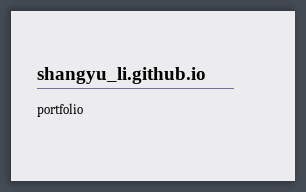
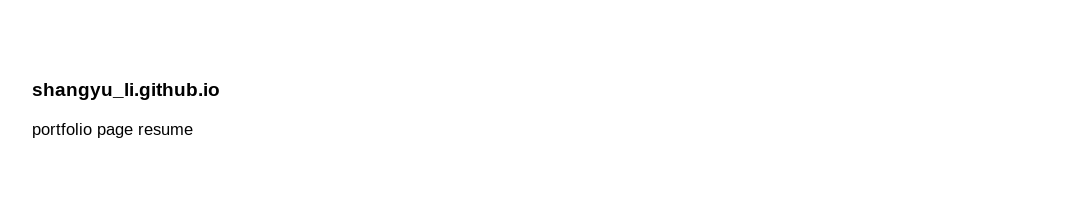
- portfolio
+ portfolio page resume

